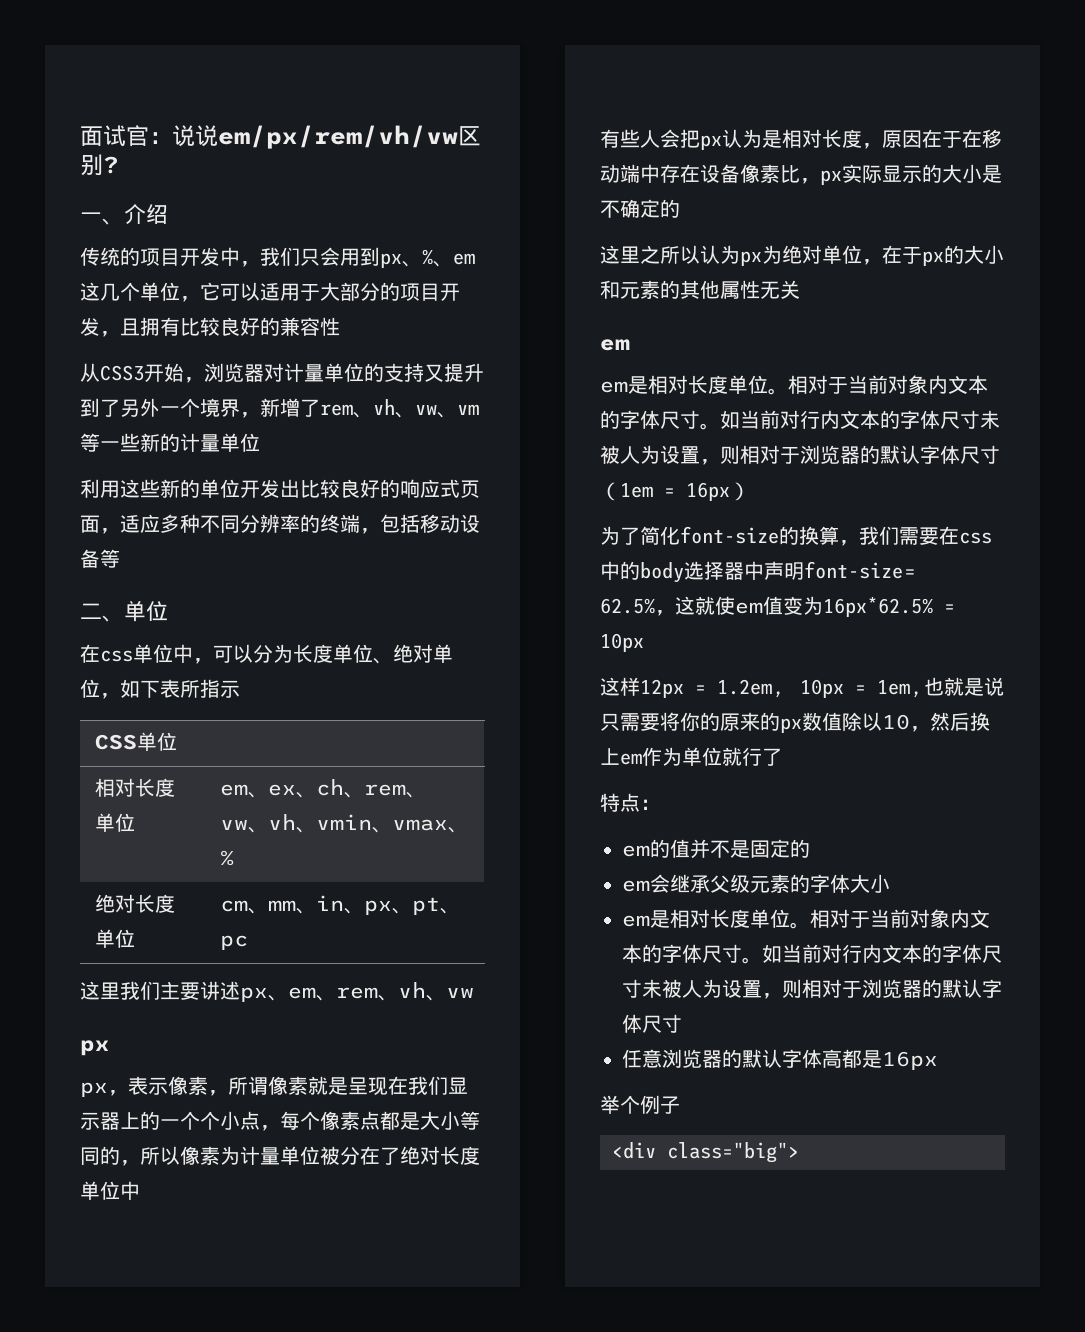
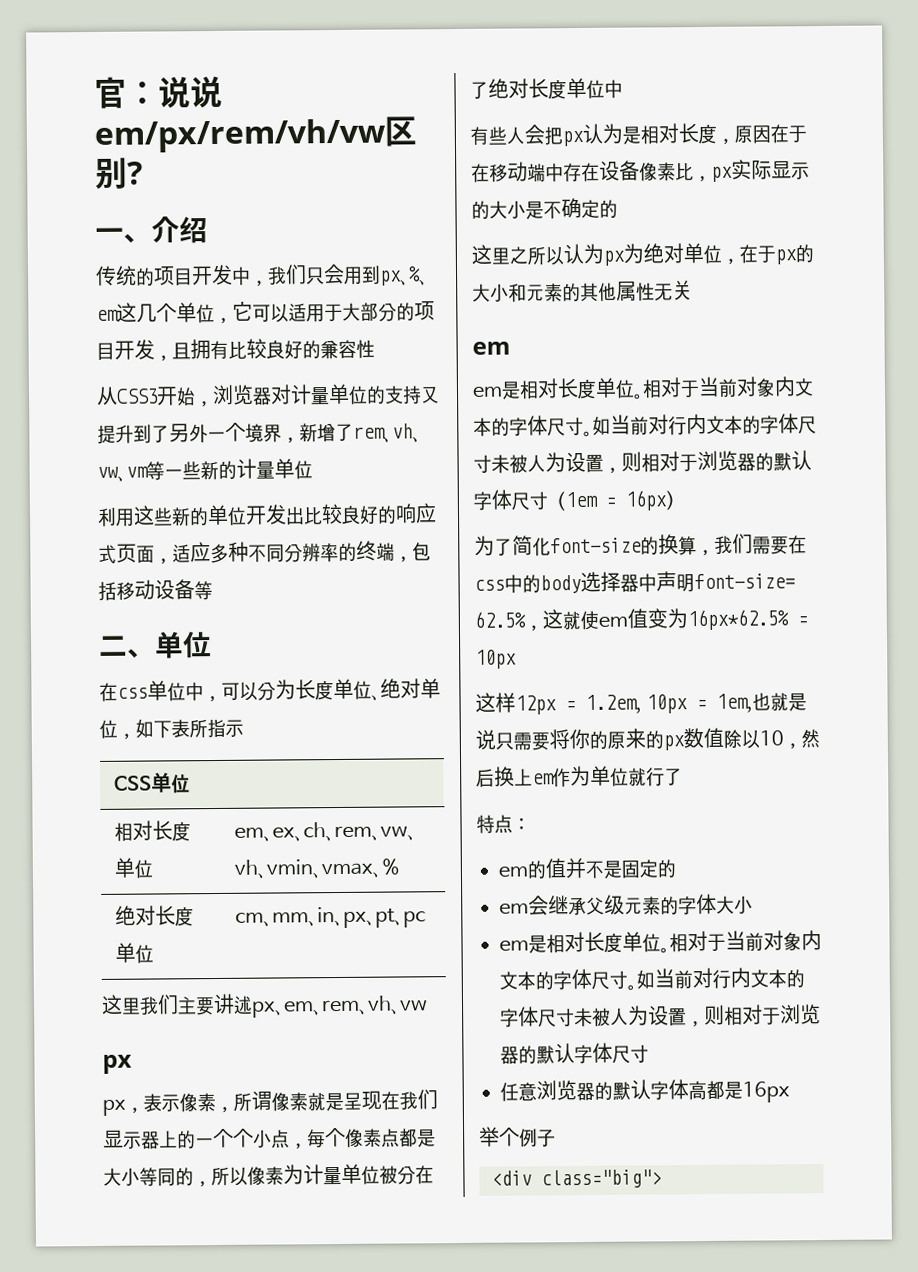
- 面试官：说说em/px/rem/vh/vw区别?
+ 官：说说em/px/rem/vh/vw区别?

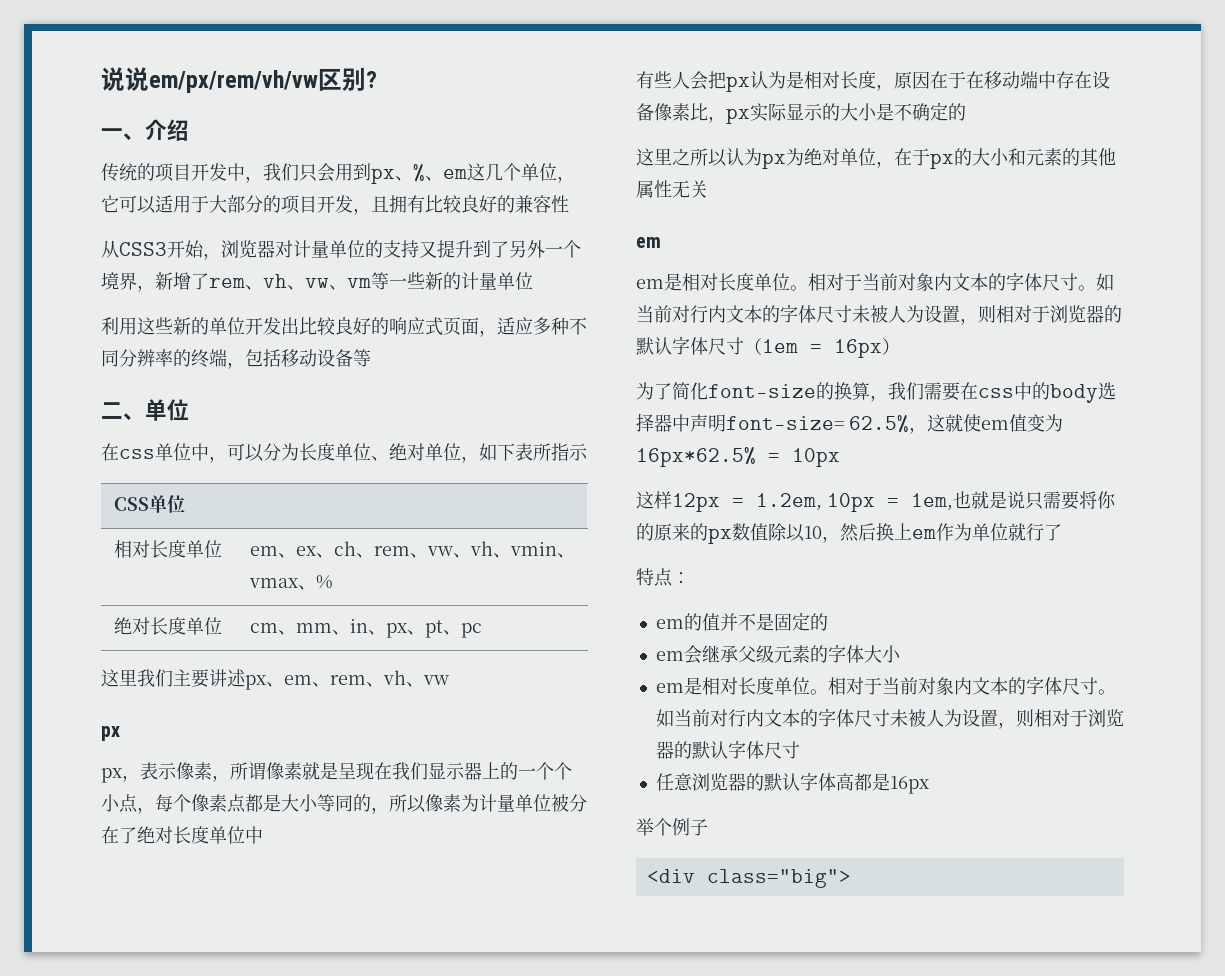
- 官：说说em/px/rem/vh/vw区别?
+ 说说em/px/rem/vh/vw区别?

